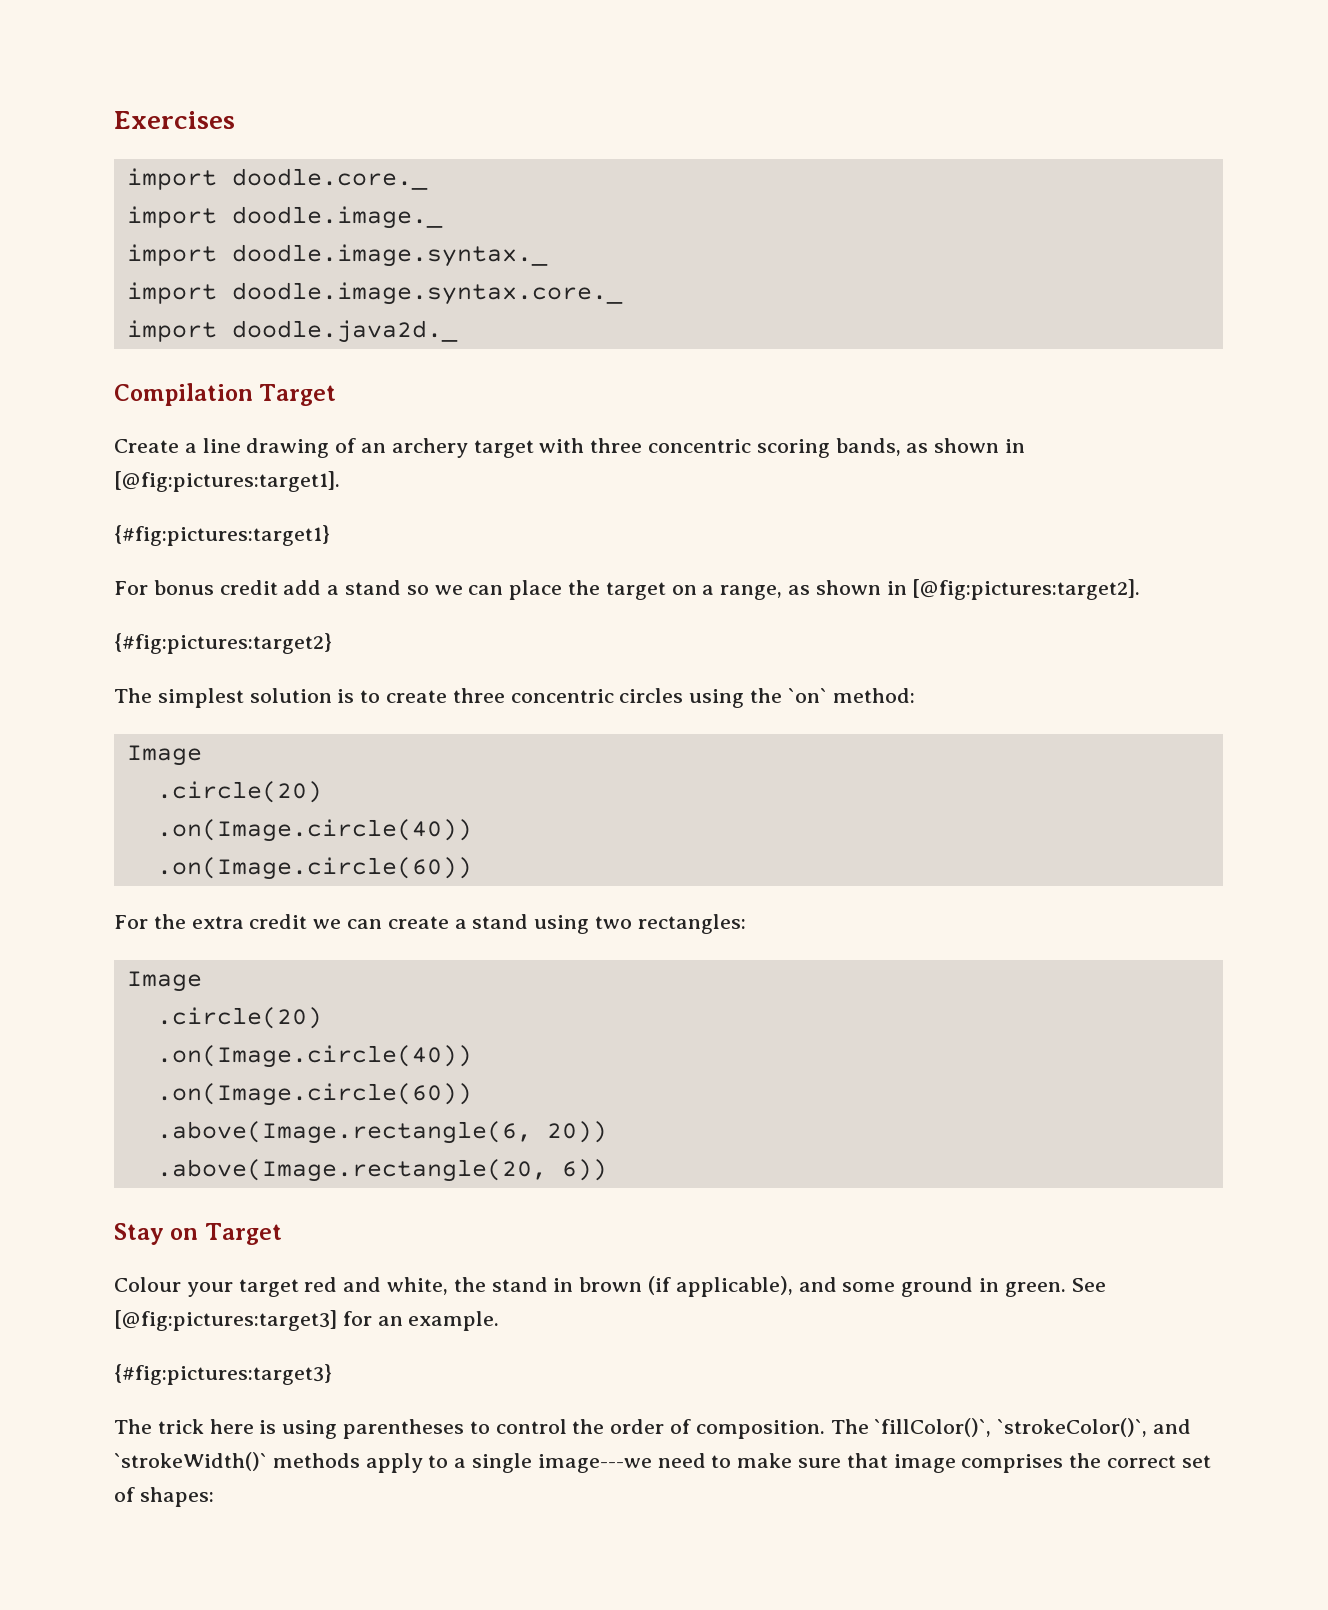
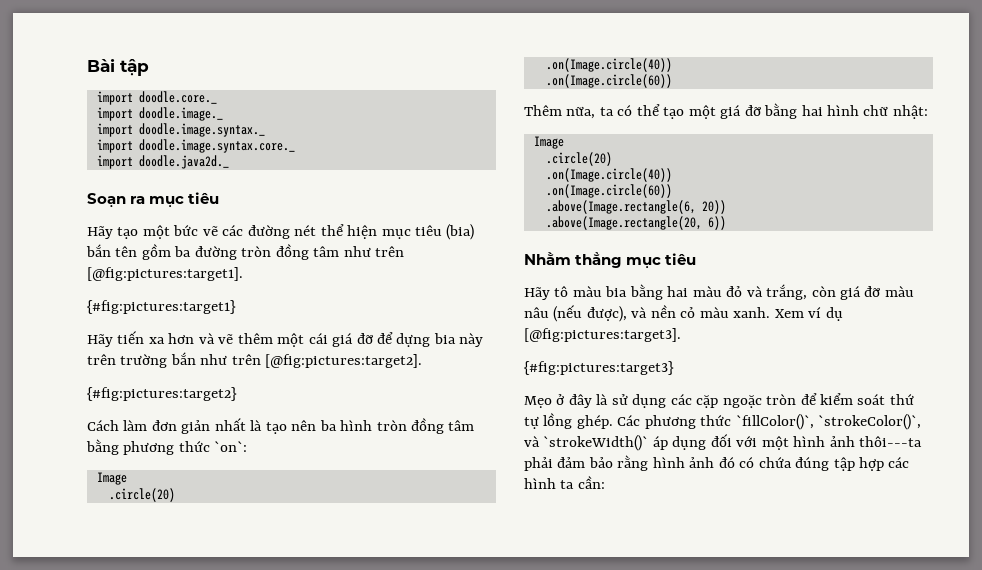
- Exercises
+ Bài tập
- Compilation Target
- Create a line drawing of an archery target with three concentric scoring bands, as shown in [@fig:pictures:target1].
+ Soạn ra mục tiêu
+ Hãy tạo một bức vẽ các đường nét thể hiện mục tiêu (bia) bắn tên gồm ba đường tròn đồng tâm như trên [@fig:pictures:target1].
  {#fig:pictures:target1}
- For bonus credit add a stand so we can place the target on a range, as shown in [@fig:pictures:target2].
+ Hãy tiến xa hơn và vẽ thêm một cái giá đỡ để dựng bia này trên trường bắn như trên [@fig:pictures:target2].
  {#fig:pictures:target2}
- The simplest solution is to create three concentric circles using the `on` method:
+ Cách làm đơn giản nhất là tạo nên ba hình tròn đồng tâm bằng phương thức `on`:
  Image
  .circle(20)
  .on(Image.circle(40))
  .on(Image.circle(60))
- For the extra credit we can create a stand using two rectangles:
+ Thêm nữa, ta có thể tạo một giá đỡ bằng hai hình chữ nhật:
- Stay on Target
- Colour your target red and white, the stand in brown (if applicable), and some ground in green. See [@fig:pictures:target3] for an example.
+ Nhằm thẳng mục tiêu
+ Hãy tô màu bia bằng hai màu đỏ và trắng, còn giá đỡ màu nâu (nếu được), và nền cỏ màu xanh. Xem ví dụ [@fig:pictures:target3].
  {#fig:pictures:target3}
- The trick here is using parentheses to control the order of composition. The `fillColor()`, `strokeColor()`, and `strokeWidth()` methods apply to a single image---we need to make sure that image comprises the correct set of shapes:
+ Mẹo ở đây là sử dụng các cặp ngoặc tròn để kiểm soát thứ tự lồng ghép. Các phương thức `fillColor()`, `strokeColor()`, và `strokeWidth()` áp dụng đối với một hình ảnh thôi---ta phải đảm bảo rằng hình ảnh đó có chứa đúng tập hợp các hình ta cần:

